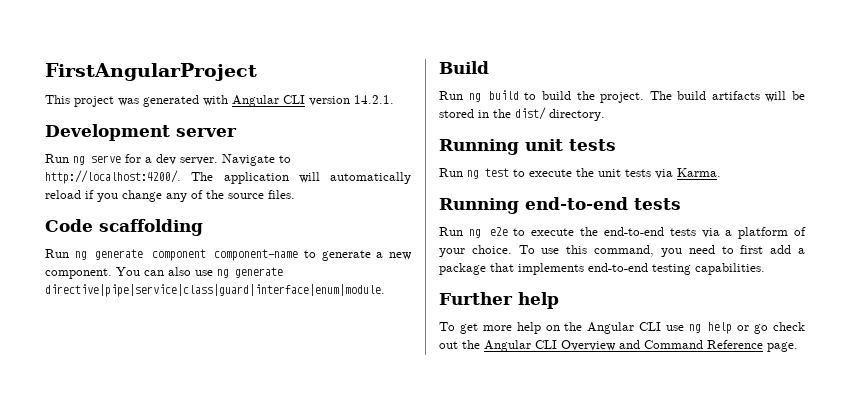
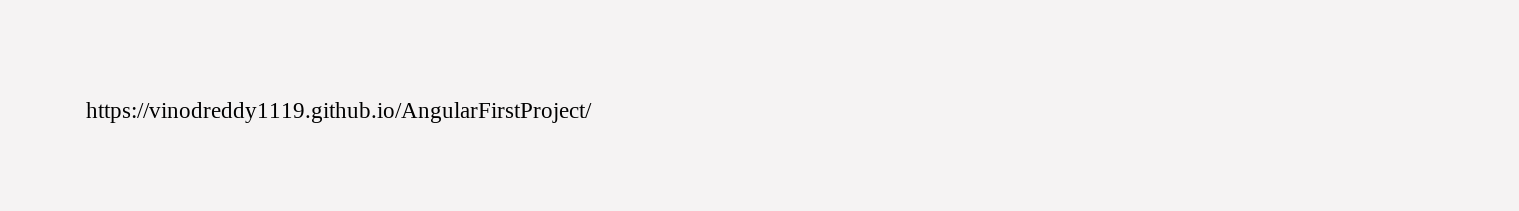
- FirstAngularProject
- This project was generated with Angular CLI version 14.2.1.
- Development server
- Run ng serve for a dev server. Navigate to http://localhost:4200/. The application will automatically reload if you change any of the source files.
- Code scaffolding
- Run ng generate component component-name to generate a new component. You can also use ng generate directive|pipe|service|class|guard|interface|enum|module.
- Build
- Run ng build to build the project. The build artifacts will be stored in the dist/ directory.
- Running unit tests
- Run ng test to execute the unit tests via Karma.
- Running end-to-end tests
- Run ng e2e to execute the end-to-end tests via a platform of your choice. To use this command, you need to first add a package that implements end-to-end testing capabilities.
- Further help
- To get more help on the Angular CLI use ng help or go check out the Angular CLI Overview and Command Reference page.
+ https://vinodreddy1119.github.io/AngularFirstProject/

